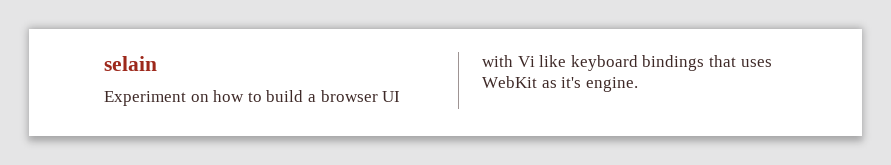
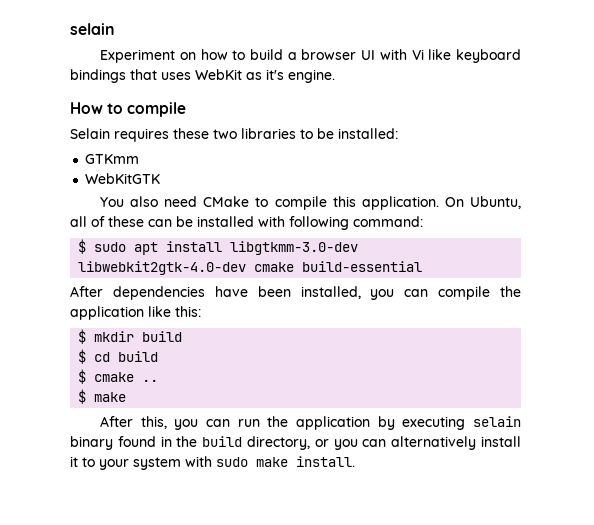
+ How to compile
+ Selain requires these two libraries to be installed:
+ GTKmm
+ WebKitGTK
+ You also need CMake to compile this application. On Ubuntu, all of these can be installed with following command:
+ $ sudo apt install libgtkmm-3.0-dev libwebkit2gtk-4.0-dev cmake build-essential
+ After dependencies have been installed, you can compile the application like this:
+ $ mkdir build
+ $ cd build
+ $ cmake ..
+ $ make
+ After this, you can run the application by executing selain binary found in the build directory, or you can alternatively install it to your system with sudo make install.

